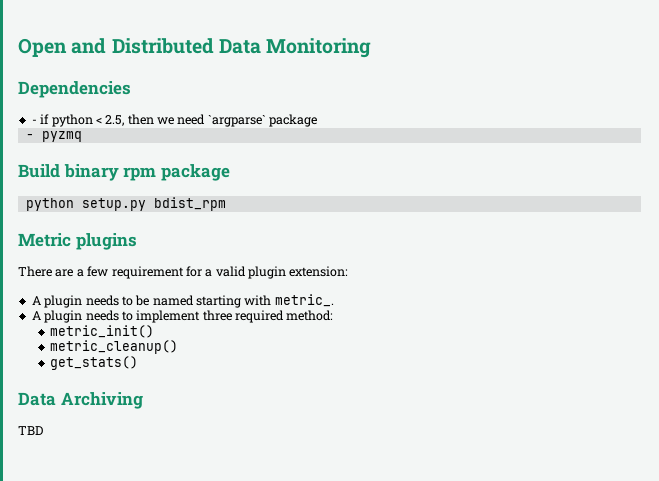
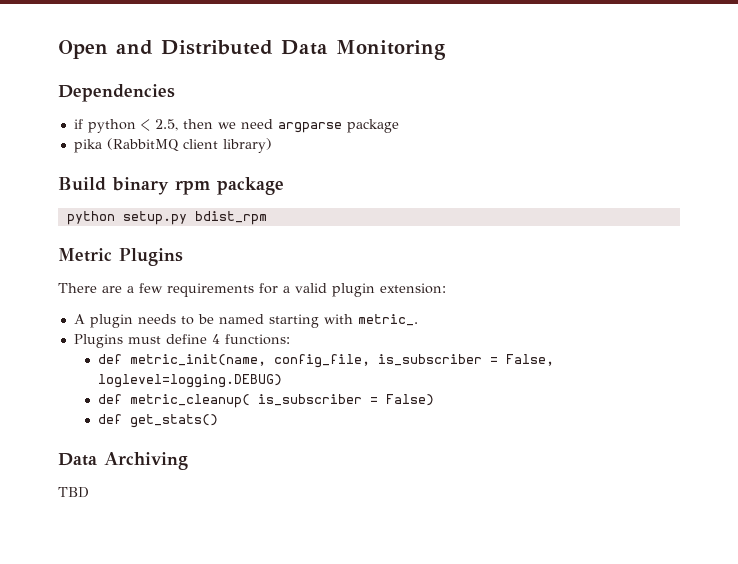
- - if python < 2.5, then we need `argparse` package
- - pyzmq
+ if python < 2.5, then we need argparse package
+ pika (RabbitMQ client library)
- Metric plugins
+ Metric Plugins
- There are a few requirement for a valid plugin extension:
+ There are a few requirements for a valid plugin extension:
- A plugin needs to implement three required method:
- metric_init()
- metric_cleanup()
- get_stats()
+ Plugins must define 4 functions:
+ def metric_init(name, config_file, is_subscriber = False, loglevel=logging.DEBUG)
+ def metric_cleanup( is_subscriber = False)
+ def get_stats()

